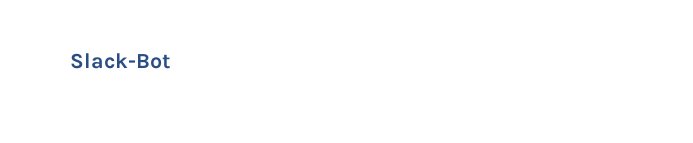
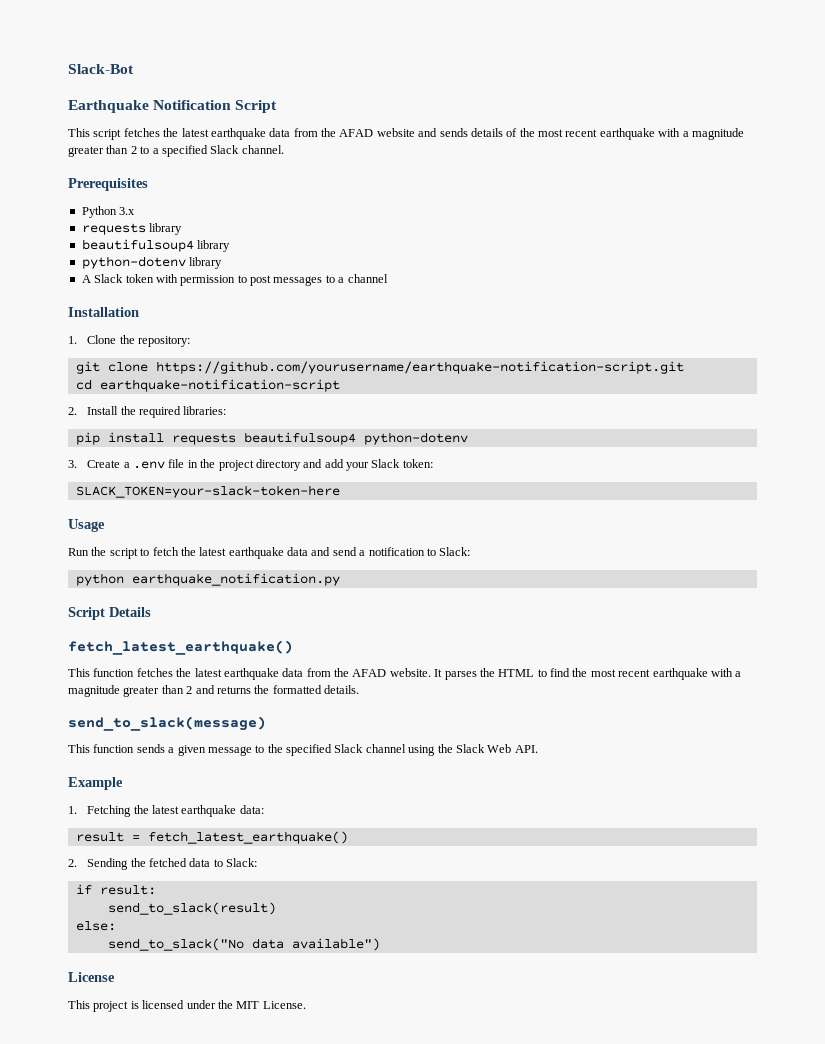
+ Earthquake Notification Script
+ This script fetches the latest earthquake data from the AFAD website and sends details of the most recent earthquake with a magnitude greater than 2 to a specified Slack channel.
+ Prerequisites
+ Python 3.x
+ requests library
+ beautifulsoup4 library
+ python-dotenv library
+ A Slack token with permission to post messages to a channel
+ Installation
+ 1. Clone the repository:
+ git clone https://github.com/yourusername/earthquake-notification-script.git
+ cd earthquake-notification-script
+ 2. Install the required libraries:
+ pip install requests beautifulsoup4 python-dotenv
+ 3. Create a .env file in the project directory and add your Slack token:
+ SLACK_TOKEN=your-slack-token-here
+ Usage
+ Run the script to fetch the latest earthquake data and send a notification to Slack:
+ python earthquake_notification.py
+ Script Details
+ fetch_latest_earthquake()
+ This function fetches the latest earthquake data from the AFAD website. It parses the HTML to find the most recent earthquake with a magnitude greater than 2 and returns the formatted details.
+ send_to_slack(message)
+ This function sends a given message to the specified Slack channel using the Slack Web API.
+ Example
+ 1. Fetching the latest earthquake data:
+ result = fetch_latest_earthquake()
+ 2. Sending the fetched data to Slack:
+ if result:
+ send_to_slack(result)
+ else:
+ send_to_slack("No data available")
+ License
+ This project is licensed under the MIT License.

